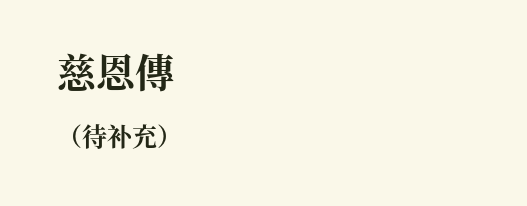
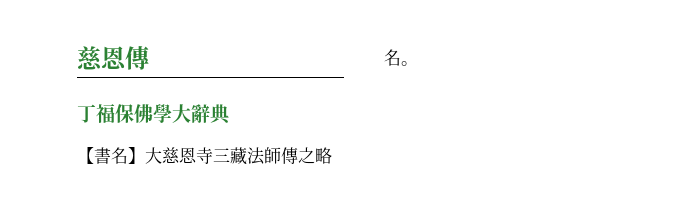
- （待补充）
+ 丁福保佛學大辭典
+ 【書名】大慈恩寺三藏法師傳之略名。

